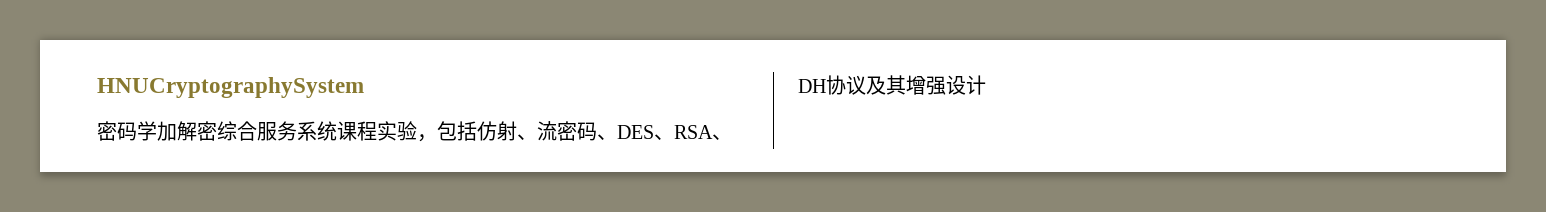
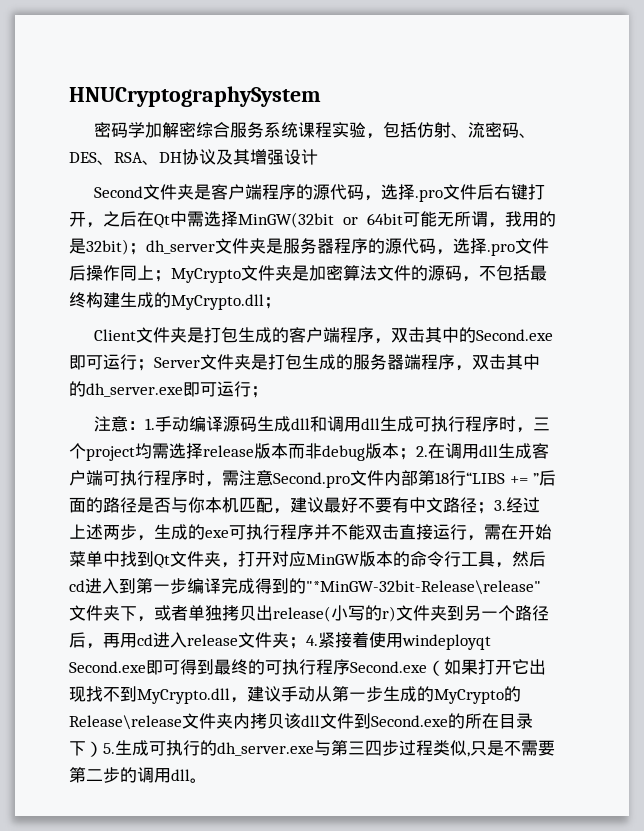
+ Second文件夹是客户端程序的源代码，选择.pro文件后右键打开，之后在Qt中需选择MinGW(32bit or 64bit可能无所谓，我用的是32bit)；dh_server文件夹是服务器程序的源代码，选择.pro文件后操作同上；MyCrypto文件夹是加密算法文件的源码，不包括最终构建生成的MyCrypto.dll；
+ Client文件夹是打包生成的客户端程序，双击其中的Second.exe即可运行；Server文件夹是打包生成的服务器端程序，双击其中的dh_server.exe即可运行；
+ 注意：1.手动编译源码生成dll和调用dll生成可执行程序时，三个project均需选择release版本而非debug版本；2.在调用dll生成客户端可执行程序时，需注意Second.pro文件内部第18行“LIBS += ”后面的路径是否与你本机匹配，建议最好不要有中文路径；3.经过上述两步，生成的exe可执行程序并不能双击直接运行，需在开始菜单中找到Qt文件夹，打开对应MinGW版本的命令行工具，然后cd进入到第一步编译完成得到的"*MinGW-32bit-Release\release"文件夹下，或者单独拷贝出release(小写的r)文件夹到另一个路径后，再用cd进入release文件夹；4.紧接着使用windeployqt Second.exe即可得到最终的可执行程序Second.exe（如果打开它出现找不到MyCrypto.dll，建议手动从第一步生成的MyCrypto的Release\release文件夹内拷贝该dll文件到Second.exe的所在目录下）5.生成可执行的dh_server.exe与第三四步过程类似,只是不需要第二步的调用dll。

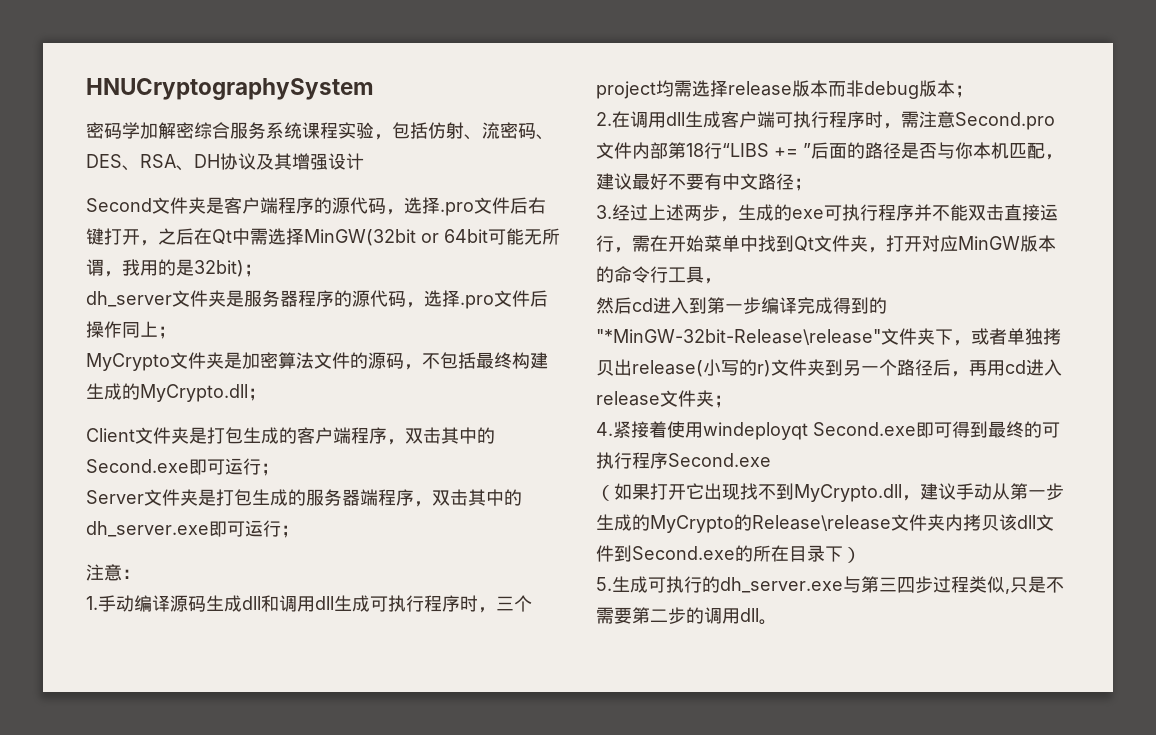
- Second文件夹是客户端程序的源代码，选择.pro文件后右键打开，之后在Qt中需选择MinGW(32bit or 64bit可能无所谓，我用的是32bit)；dh_server文件夹是服务器程序的源代码，选择.pro文件后操作同上；MyCrypto文件夹是加密算法文件的源码，不包括最终构建生成的MyCrypto.dll；
+ Second文件夹是客户端程序的源代码，选择.pro文件后右键打开，之后在Qt中需选择MinGW(32bit or 64bit可能无所谓，我用的是32bit)；
+ dh_server文件夹是服务器程序的源代码，选择.pro文件后操作同上；
+ MyCrypto文件夹是加密算法文件的源码，不包括最终构建生成的MyCrypto.dll；
- Client文件夹是打包生成的客户端程序，双击其中的Second.exe即可运行；Server文件夹是打包生成的服务器端程序，双击其中的dh_server.exe即可运行；
+ Client文件夹是打包生成的客户端程序，双击其中的Second.exe即可运行；
+ Server文件夹是打包生成的服务器端程序，双击其中的dh_server.exe即可运行；
- 注意：1.手动编译源码生成dll和调用dll生成可执行程序时，三个project均需选择release版本而非debug版本；2.在调用dll生成客户端可执行程序时，需注意Second.pro文件内部第18行“LIBS += ”后面的路径是否与你本机匹配，建议最好不要有中文路径；3.经过上述两步，生成的exe可执行程序并不能双击直接运行，需在开始菜单中找到Qt文件夹，打开对应MinGW版本的命令行工具，然后cd进入到第一步编译完成得到的"*MinGW-32bit-Release\release"文件夹下，或者单独拷贝出release(小写的r)文件夹到另一个路径后，再用cd进入release文件夹；4.紧接着使用windeployqt Second.exe即可得到最终的可执行程序Second.exe（如果打开它出现找不到MyCrypto.dll，建议手动从第一步生成的MyCrypto的Release\release文件夹内拷贝该dll文件到Second.exe的所在目录下）5.生成可执行的dh_server.exe与第三四步过程类似,只是不需要第二步的调用dll。
+ 注意：
+ 1.手动编译源码生成dll和调用dll生成可执行程序时，三个project均需选择release版本而非debug版本；
+ 2.在调用dll生成客户端可执行程序时，需注意Second.pro文件内部第18行“LIBS += ”后面的路径是否与你本机匹配，建议最好不要有中文路径；
+ 3.经过上述两步，生成的exe可执行程序并不能双击直接运行，需在开始菜单中找到Qt文件夹，打开对应MinGW版本的命令行工具，
+ 然后cd进入到第一步编译完成得到的"*MinGW-32bit-Release\release"文件夹下，或者单独拷贝出release(小写的r)文件夹到另一个路径后，再用cd进入release文件夹；
+ 4.紧接着使用windeployqt Second.exe即可得到最终的可执行程序Second.exe
+ （如果打开它出现找不到MyCrypto.dll，建议手动从第一步生成的MyCrypto的Release\release文件夹内拷贝该dll文件到Second.exe的所在目录下）
+ 5.生成可执行的dh_server.exe与第三四步过程类似,只是不需要第二步的调用dll。

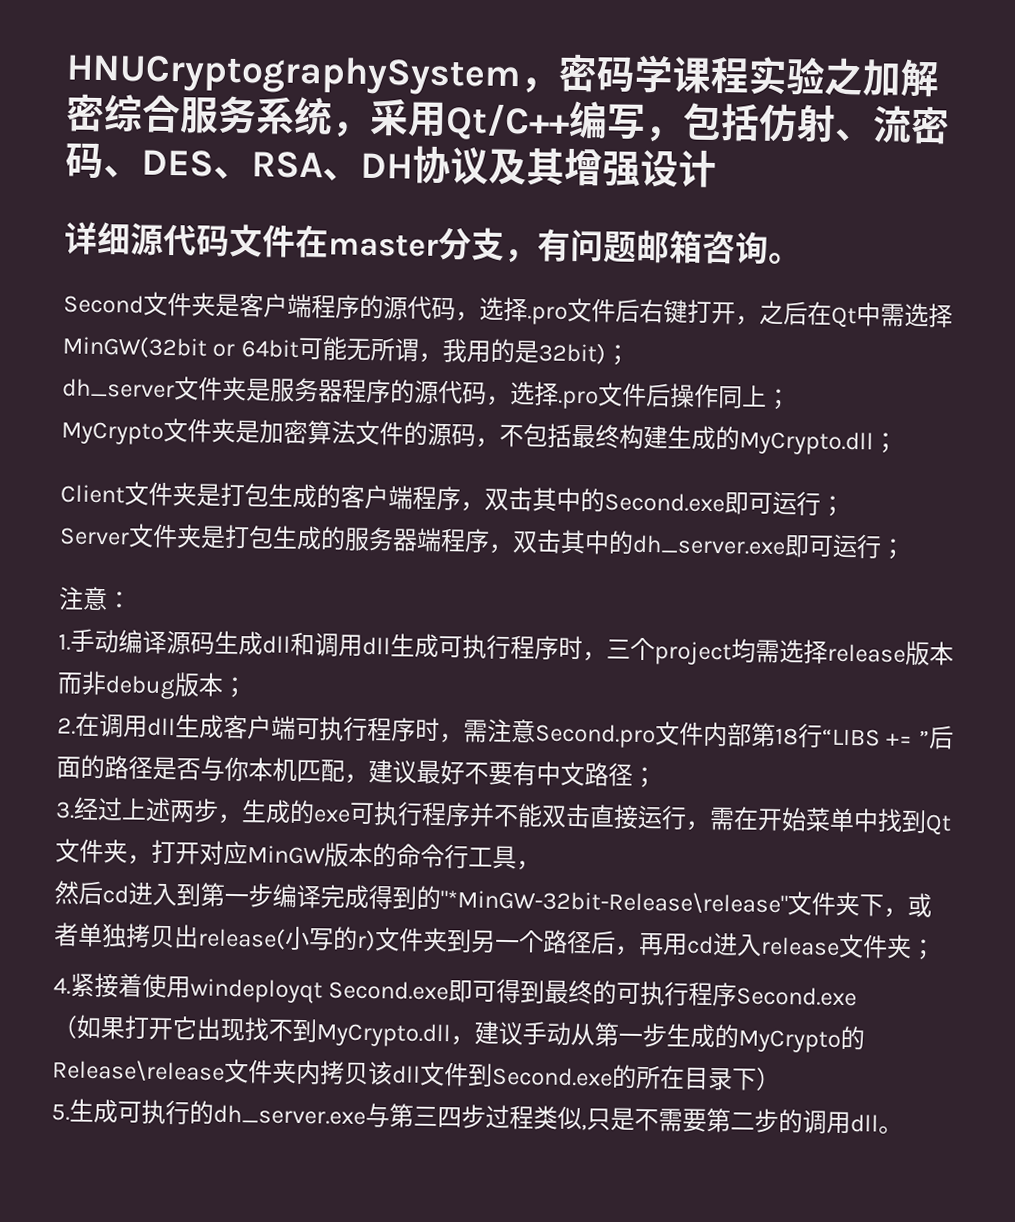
- HNUCryptographySystem
- 密码学加解密综合服务系统课程实验，包括仿射、流密码、DES、RSA、DH协议及其增强设计
+ HNUCryptographySystem，密码学课程实验之加解密综合服务系统，采用Qt/C++编写，包括仿射、流密码、DES、RSA、DH协议及其增强设计
+ 详细源代码文件在master分支，有问题邮箱咨询。

